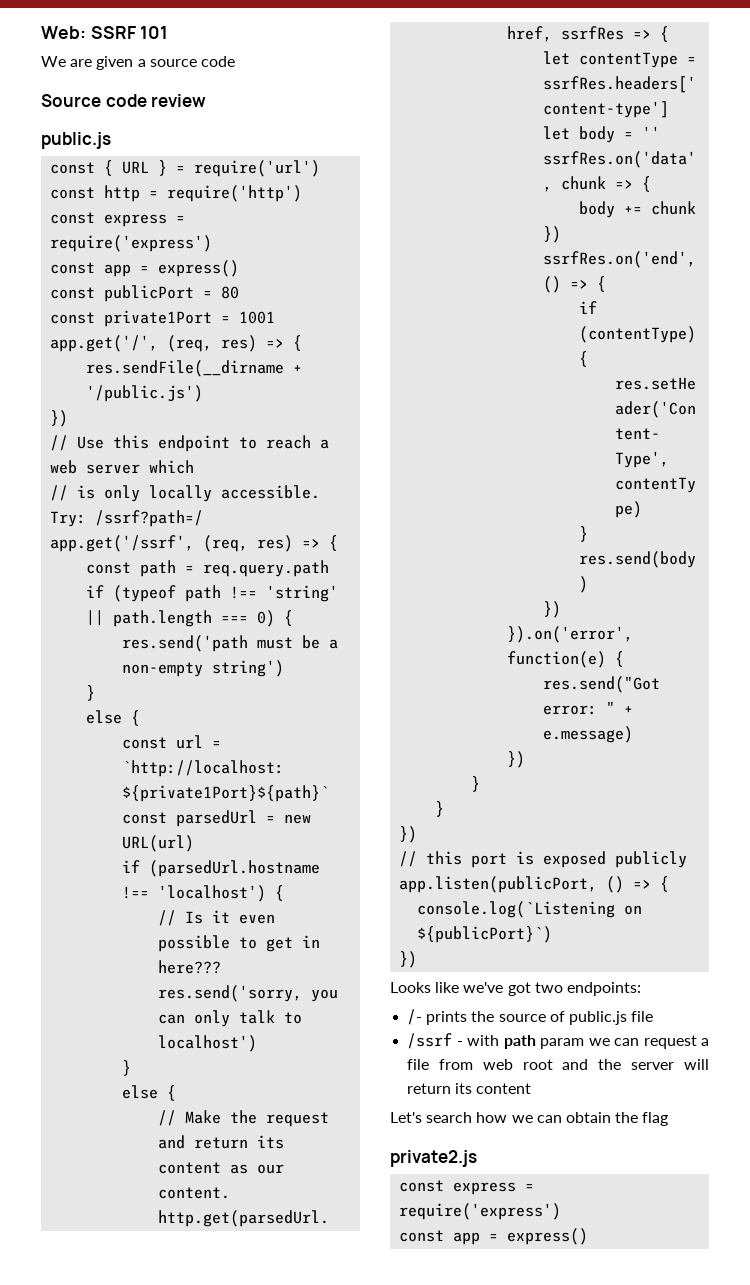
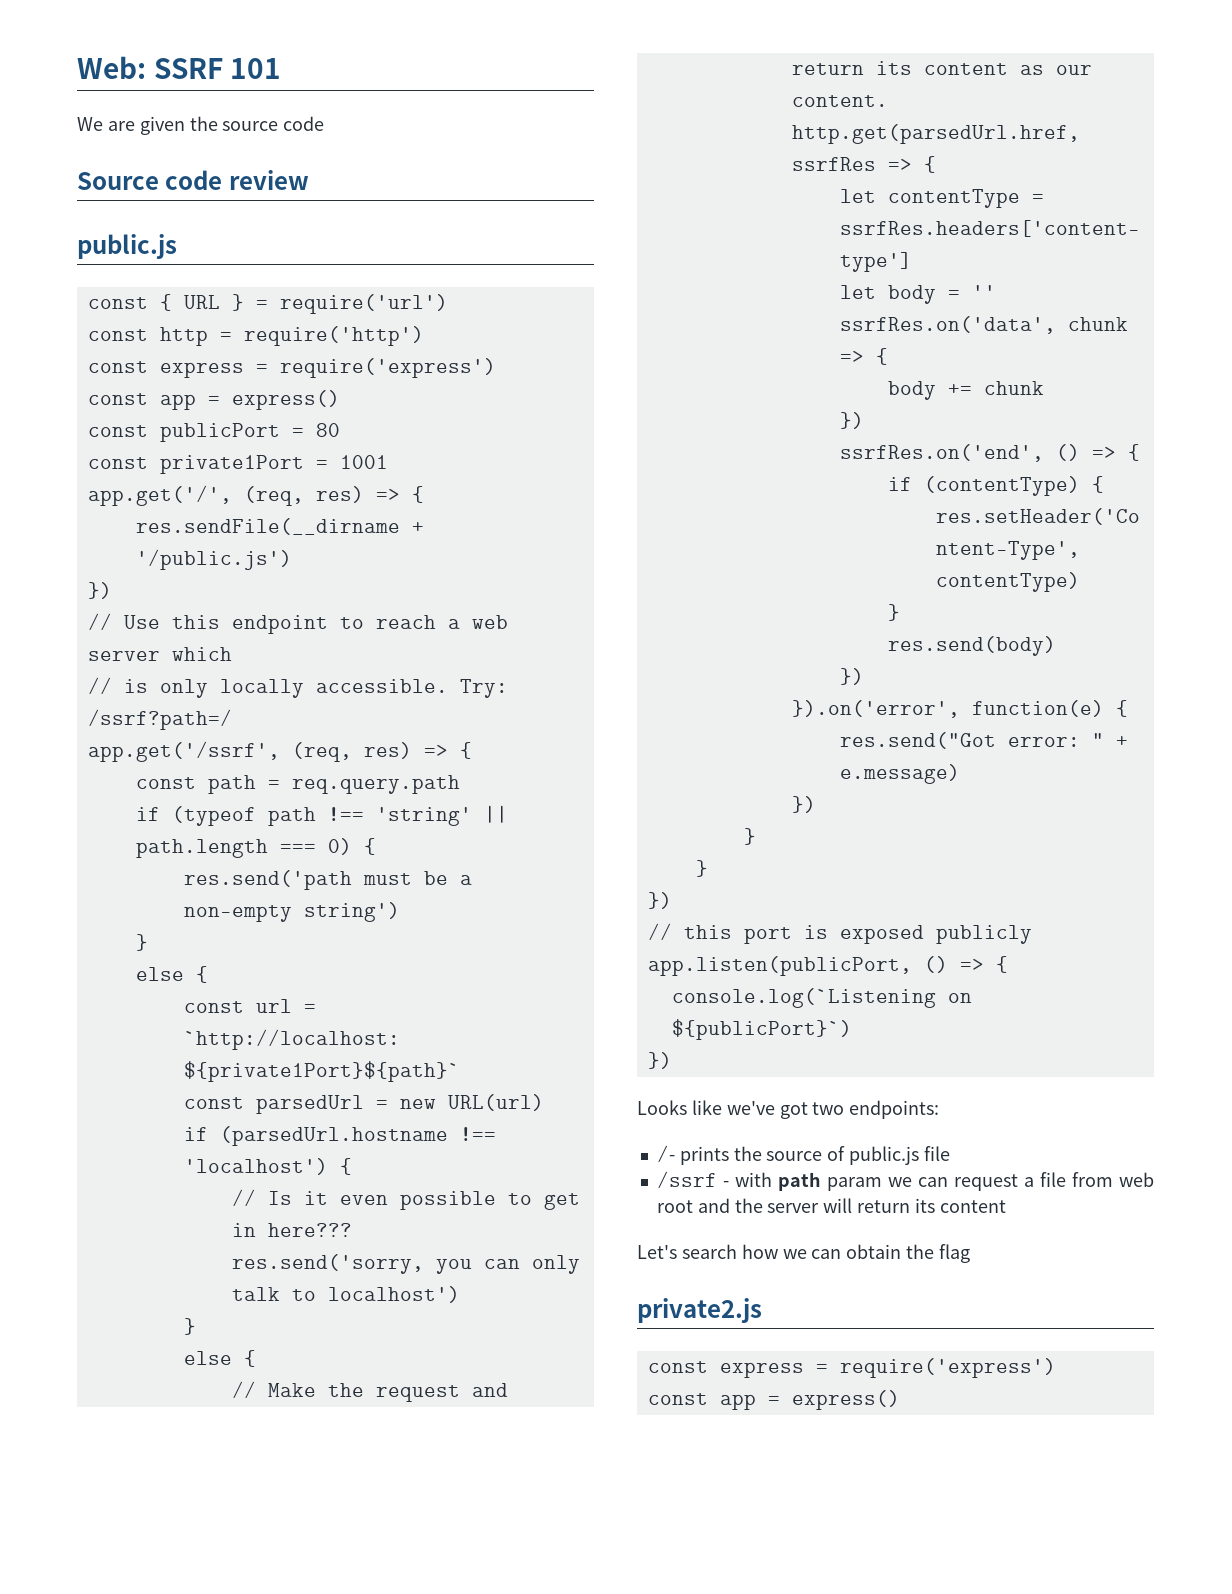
- We are given a source code
+ We are given the source code

